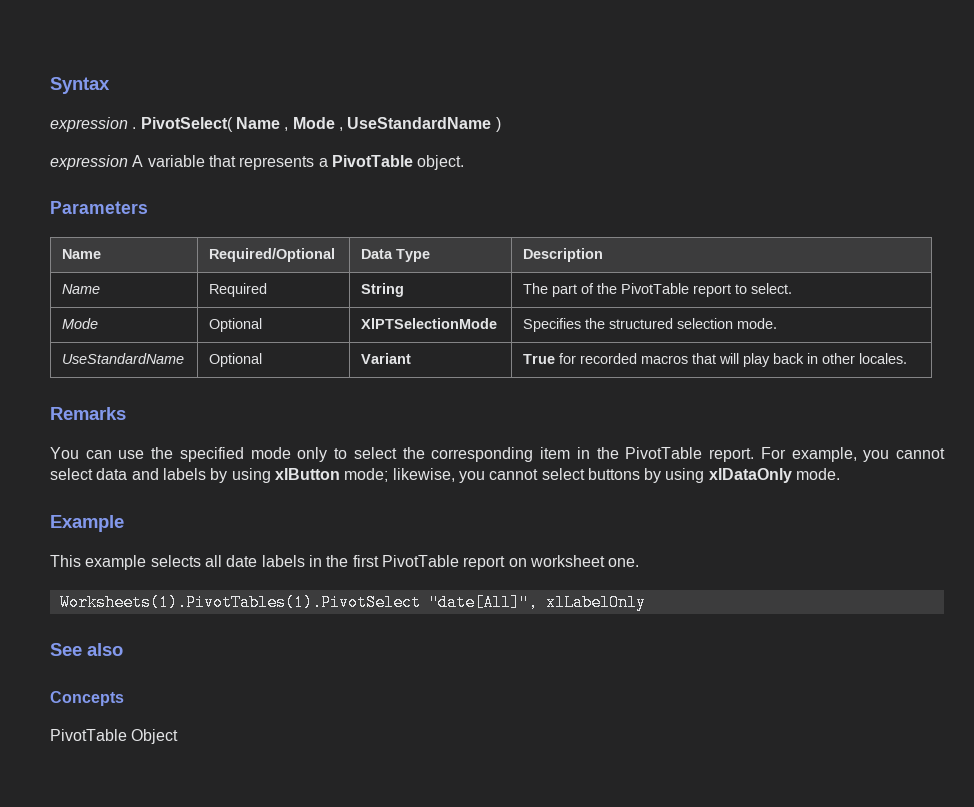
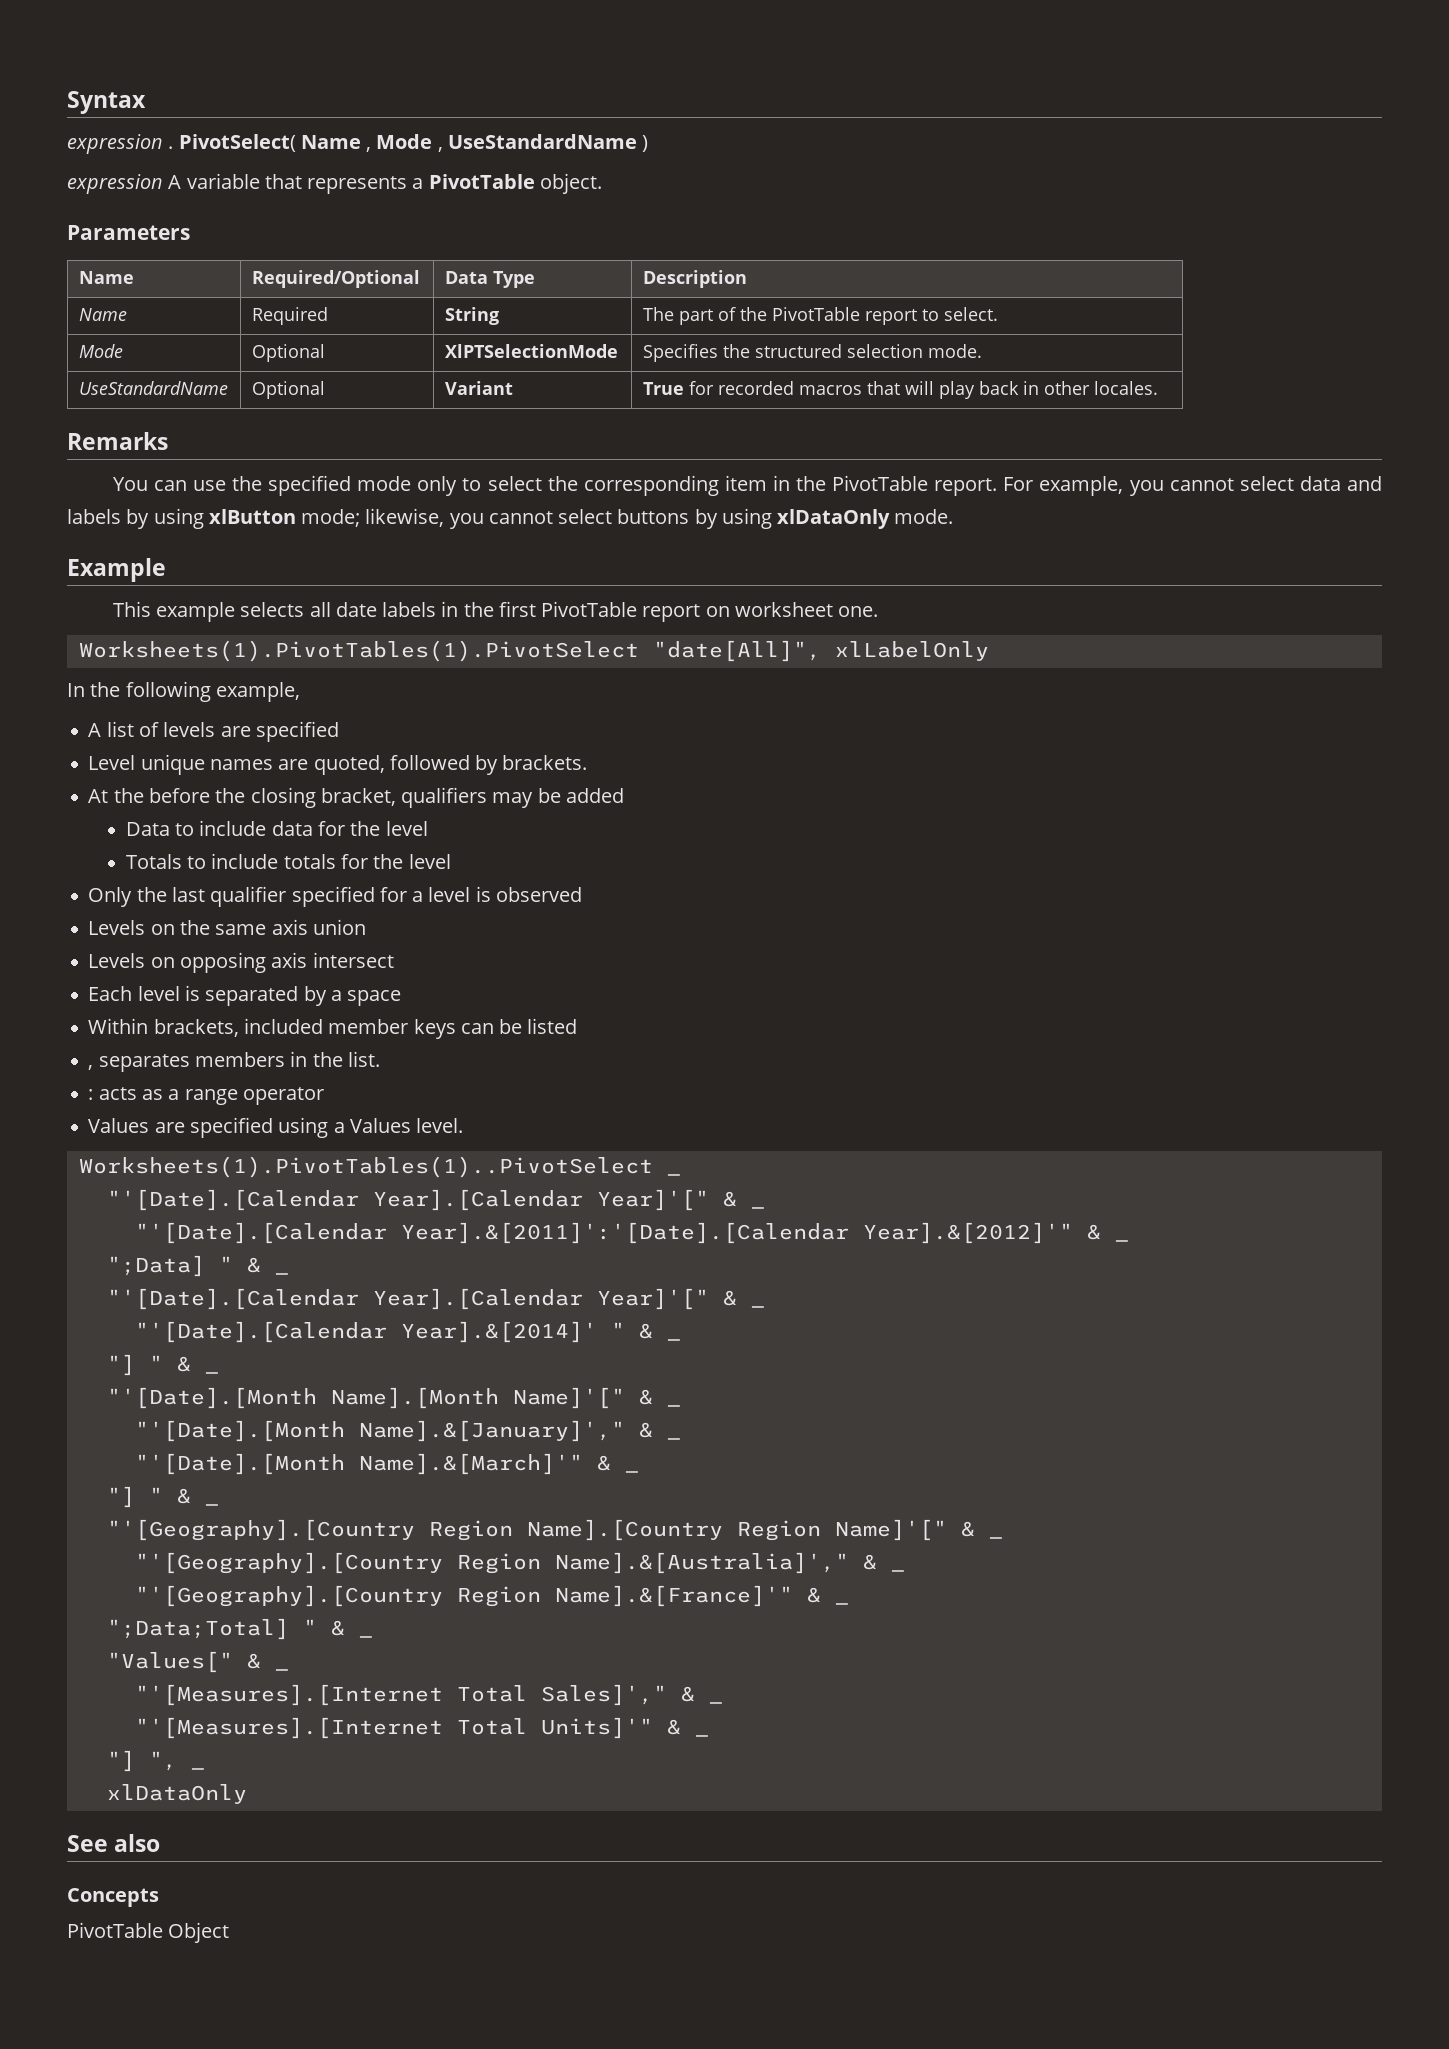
+ In the following example,
+ A list of levels are specified
+ Level unique names are quoted, followed by brackets.
+ At the before the closing bracket, qualifiers may be added
+ Data to include data for the level
+ Totals to include totals for the level
+ Only the last qualifier specified for a level is observed
+ Levels on the same axis union
+ Levels on opposing axis intersect
+ Each level is separated by a space
+ Within brackets, included member keys can be listed
+ , separates members in the list.
+ : acts as a range operator
+ Values are specified using a Values level.
+ Worksheets(1).PivotTables(1)..PivotSelect _
+ "'[Date].[Calendar Year].[Calendar Year]'[" & _
+ "'[Date].[Calendar Year].&[2011]':'[Date].[Calendar Year].&[2012]'" & _
+ ";Data] " & _
+ "'[Date].[Calendar Year].[Calendar Year]'[" & _
+ "'[Date].[Calendar Year].&[2014]' " & _
+ "] " & _
+ "'[Date].[Month Name].[Month Name]'[" & _
+ "'[Date].[Month Name].&[January]'," & _
+ "'[Date].[Month Name].&[March]'" & _
+ "] " & _
+ "'[Geography].[Country Region Name].[Country Region Name]'[" & _
+ "'[Geography].[Country Region Name].&[Australia]'," & _
+ "'[Geography].[Country Region Name].&[France]'" & _
+ ";Data;Total] " & _
+ "Values[" & _
+ "'[Measures].[Internet Total Sales]'," & _
+ "'[Measures].[Internet Total Units]'" & _
+ "] ", _
+ xlDataOnly

